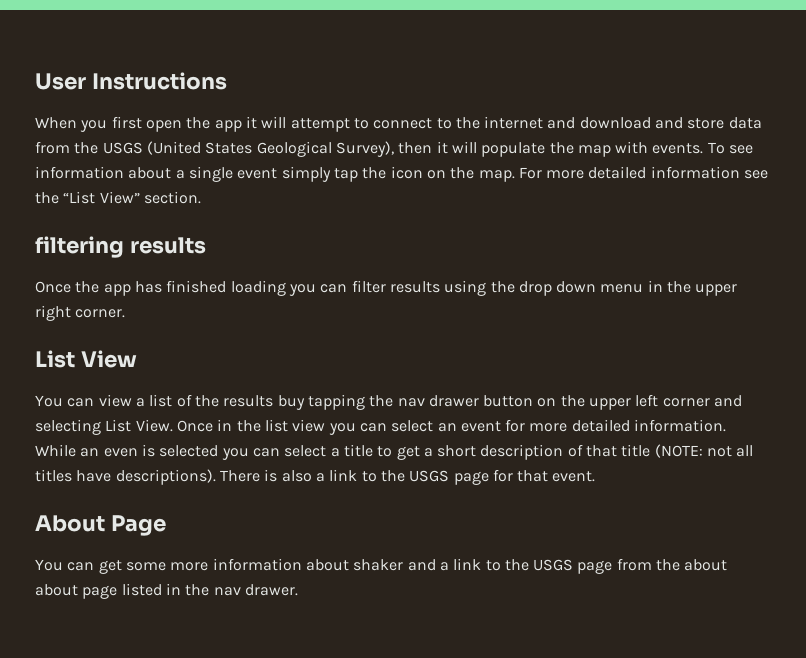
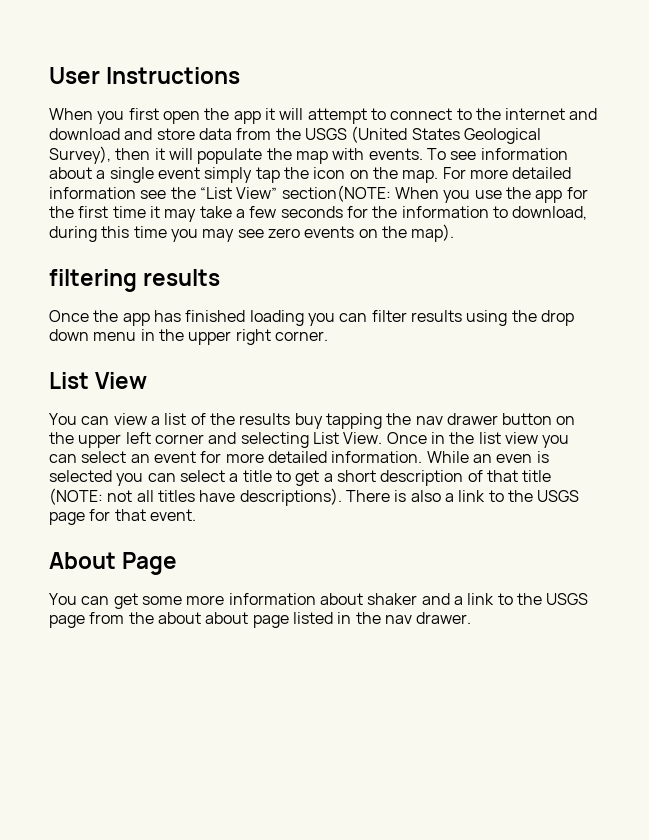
- For more detailed information see the “List View” section.
+ For more detailed information see the “List View” section(NOTE: When you use the app for the first time it may take a few seconds for the information to download, during this time you may see zero events on the map).

